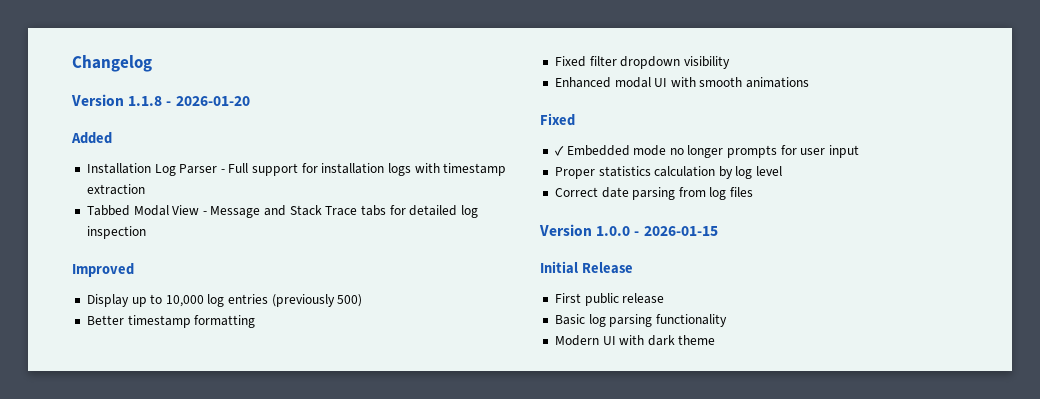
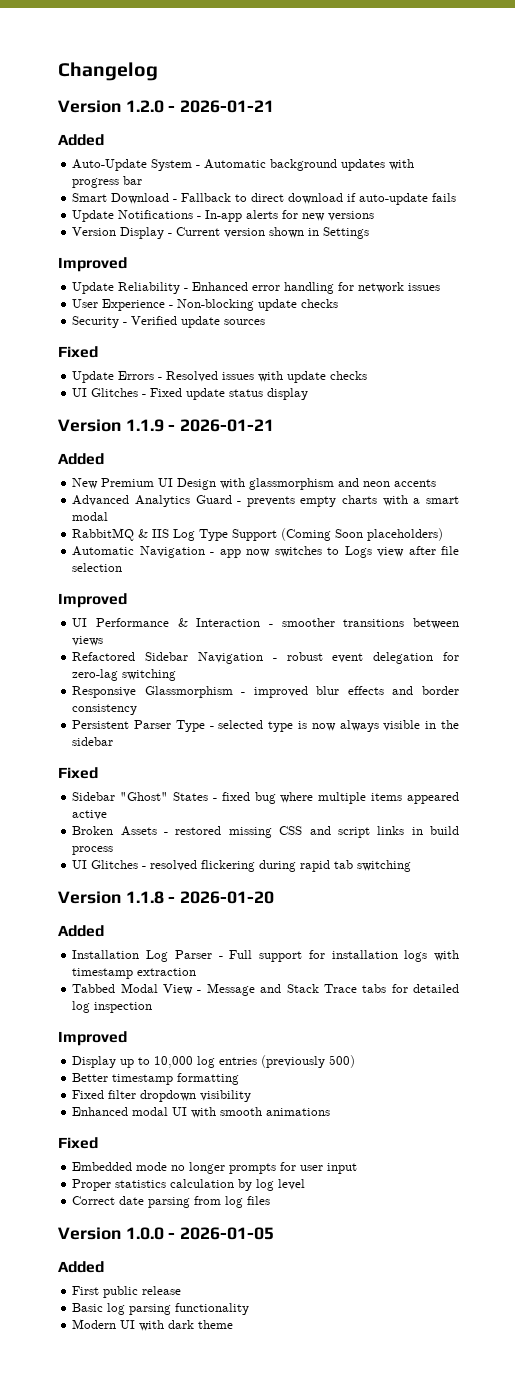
+ Version 1.2.0 - 2026-01-21
+ Added
+ Auto-Update System - Automatic background updates with progress bar
+ Smart Download - Fallback to direct download if auto-update fails
+ Update Notifications - In-app alerts for new versions
+ Version Display - Current version shown in Settings
+ Improved
+ Update Reliability - Enhanced error handling for network issues
+ User Experience - Non-blocking update checks
+ Security - Verified update sources
+ Fixed
+ Update Errors - Resolved issues with update checks
+ UI Glitches - Fixed update status display
+ Version 1.1.9 - 2026-01-21
+ Added
+ New Premium UI Design with glassmorphism and neon accents
+ Advanced Analytics Guard - prevents empty charts with a smart modal
+ RabbitMQ & IIS Log Type Support (Coming Soon placeholders)
+ Automatic Navigation - app now switches to Logs view after file selection
+ Improved
+ UI Performance & Interaction - smoother transitions between views
+ Refactored Sidebar Navigation - robust event delegation for zero-lag switching
+ Responsive Glassmorphism - improved blur effects and border consistency
+ Persistent Parser Type - selected type is now always visible in the sidebar
+ Fixed
+ Sidebar "Ghost" States - fixed bug where multiple items appeared active
+ Broken Assets - restored missing CSS and script links in build process
+ UI Glitches - resolved flickering during rapid tab switching
- ✓ Embedded mode no longer prompts for user input
+ Embedded mode no longer prompts for user input
- Version 1.0.0 - 2026-01-15
- Initial Release
+ Version 1.0.0 - 2026-01-05
+ Added

